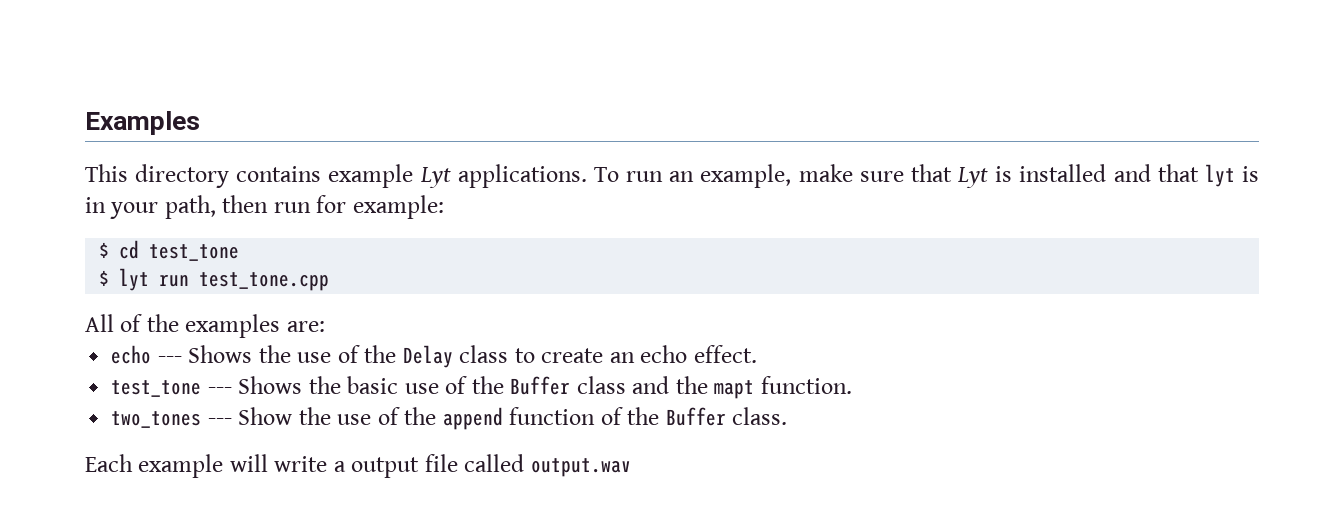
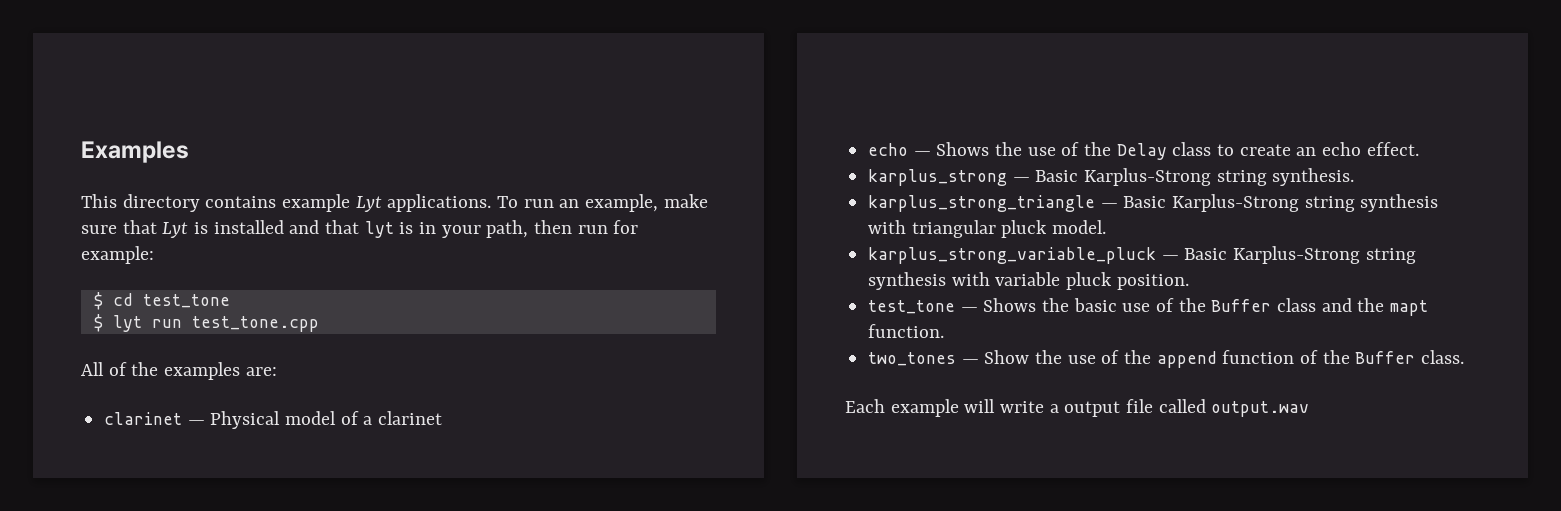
- echo --- Shows the use of the Delay class to create an echo effect.
+ clarinet — Physical model of a clarinet
+ echo — Shows the use of the Delay class to create an echo effect.
- test_tone --- Shows the basic use of the Buffer class and the mapt function.
+ karplus_strong — Basic Karplus-Strong string synthesis.
+ karplus_strong_triangle — Basic Karplus-Strong string synthesis with triangular pluck model.
+ karplus_strong_variable_pluck — Basic Karplus-Strong string synthesis with variable pluck position.
+ test_tone — Shows the basic use of the Buffer class and the mapt function.
- two_tones --- Show the use of the append function of the Buffer class.
+ two_tones — Show the use of the append function of the Buffer class.

